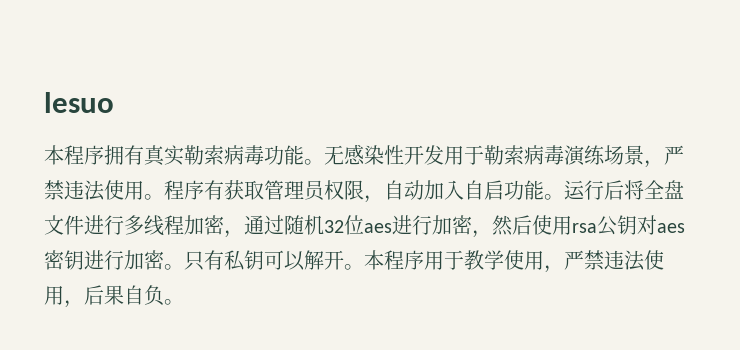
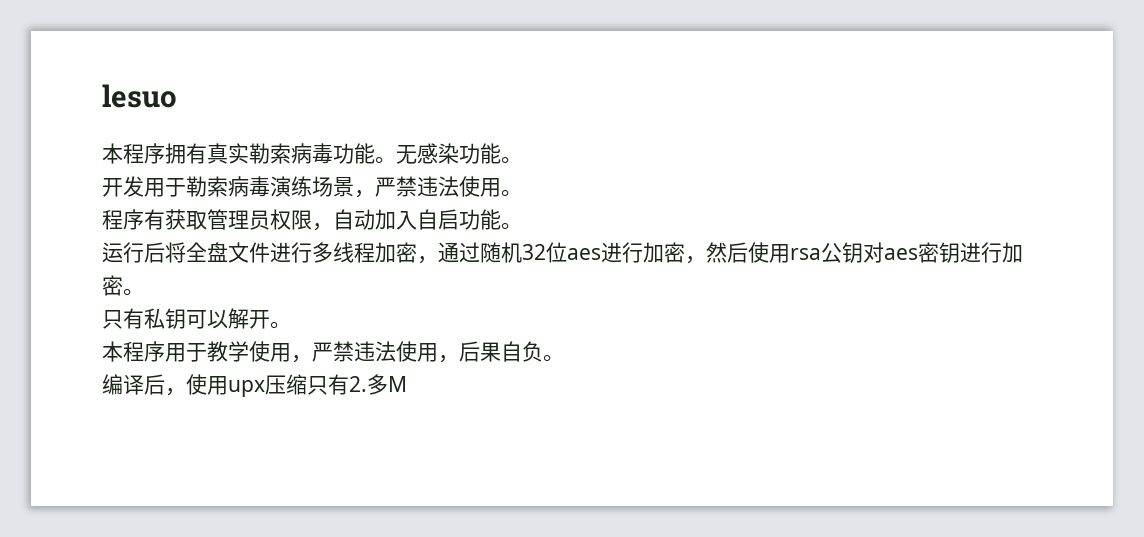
- 无感染性开发用于勒索病毒演练场景，严禁违法使用。程序有获取管理员权限，自动加入自启功能。运行后将全盘文件进行多线程加密，通过随机32位aes进行加密，然后使用rsa公钥对aes密钥进行加密。只有私钥可以解开。本程序用于教学使用，严禁违法使用，后果自负。
+ 无感染功能。
+ 开发用于勒索病毒演练场景，严禁违法使用。
+ 程序有获取管理员权限，自动加入自启功能。
+ 运行后将全盘文件进行多线程加密，通过随机32位aes进行加密，然后使用rsa公钥对aes密钥进行加密。
+ 只有私钥可以解开。
+ 本程序用于教学使用，严禁违法使用，后果自负。
+ 编译后，使用upx压缩只有2.多M

